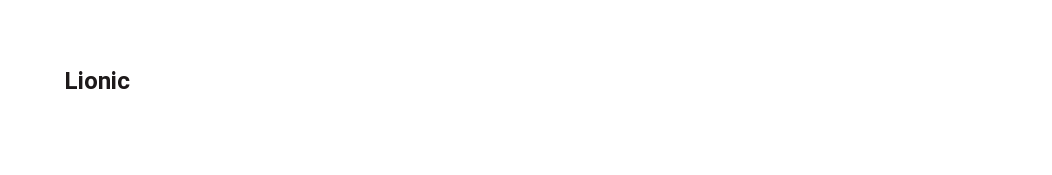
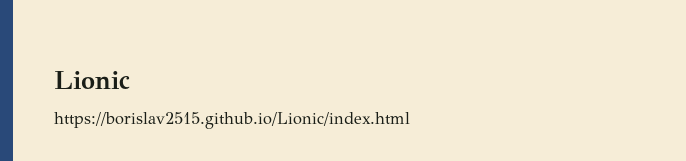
+ https://borislav2515.github.io/Lionic/index.html

